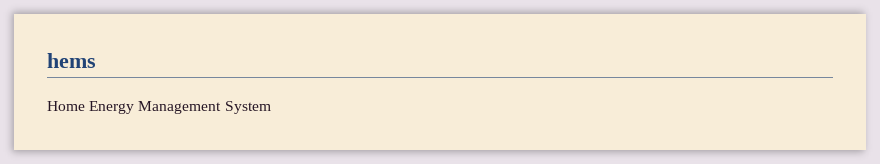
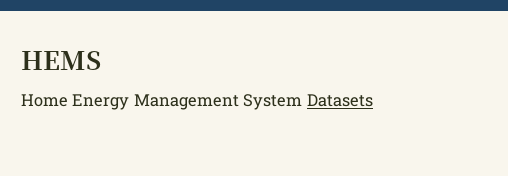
- hems
+ HEMS
- Home Energy Management System
+ Home Energy Management System Datasets

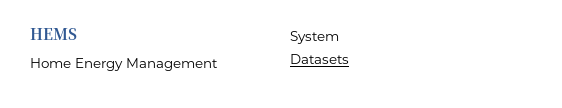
- Home Energy Management System Datasets
+ Home Energy Management System
+ Datasets

